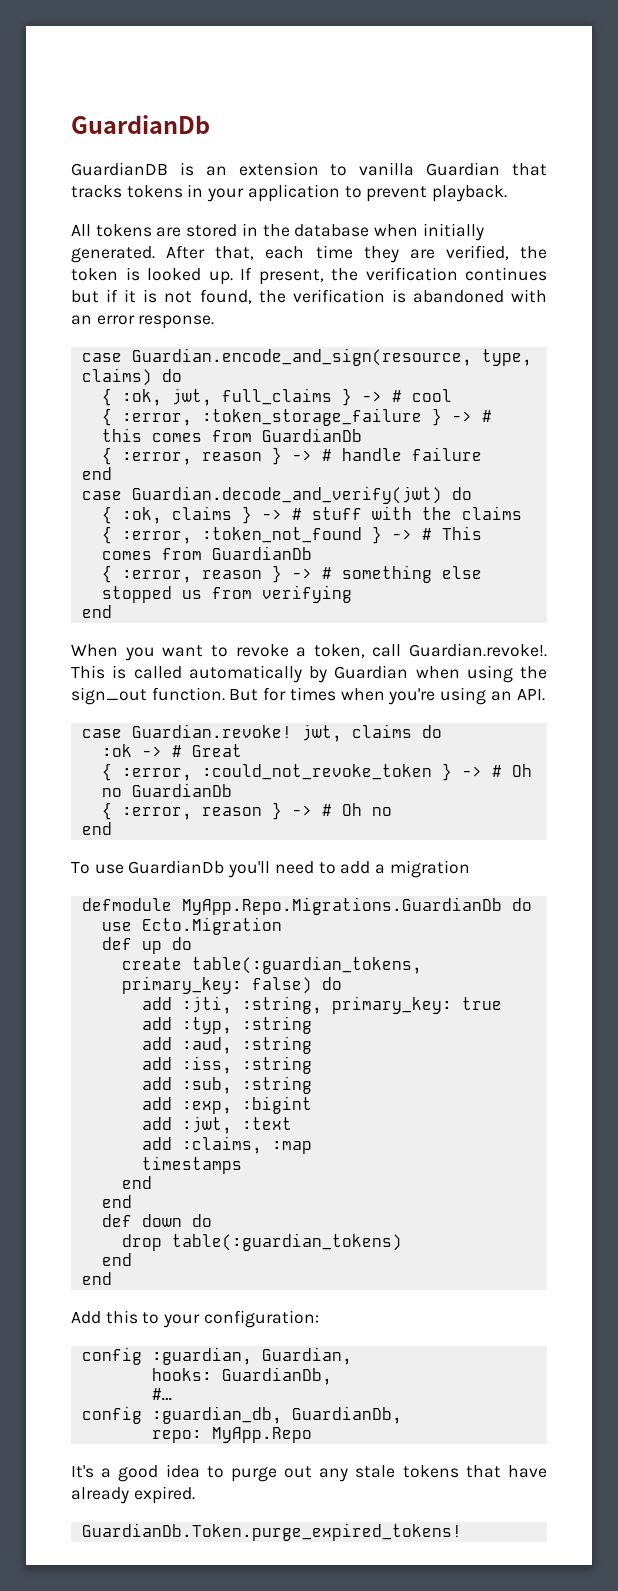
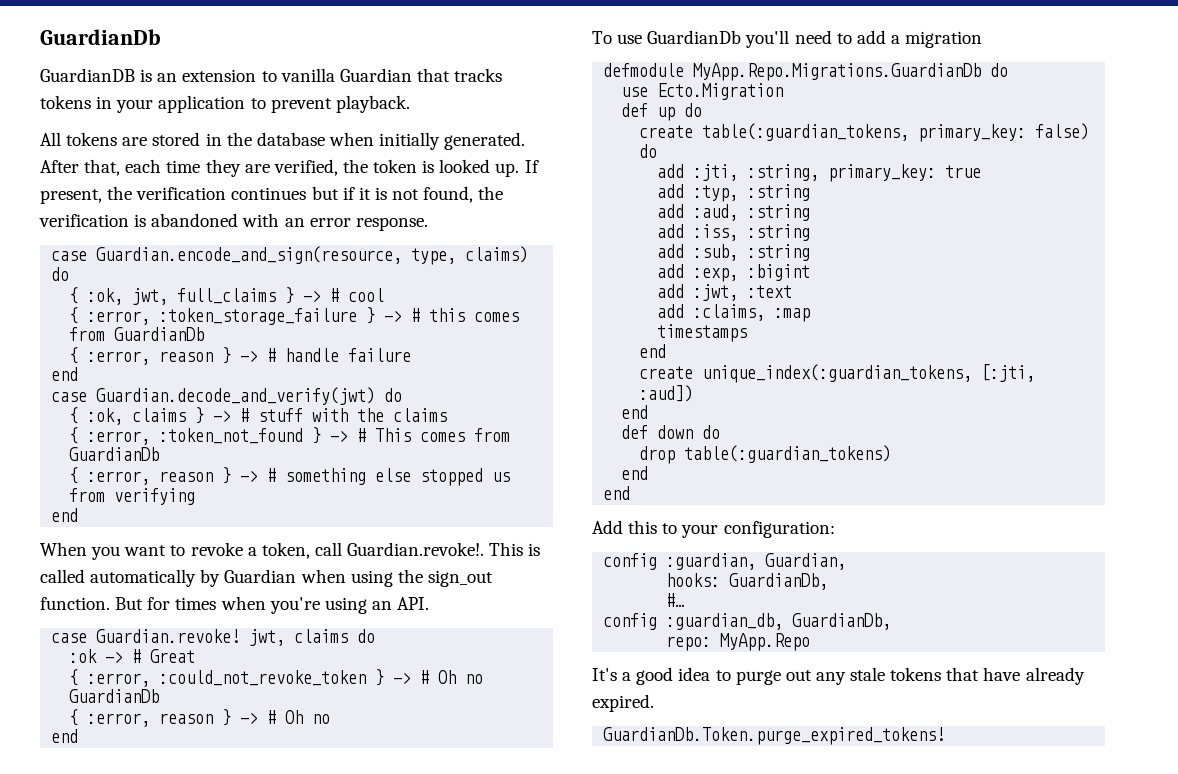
+ create unique_index(:guardian_tokens, [:jti, :aud])

